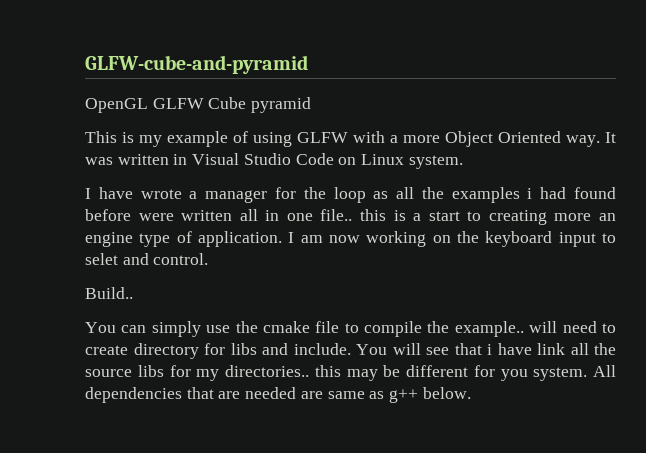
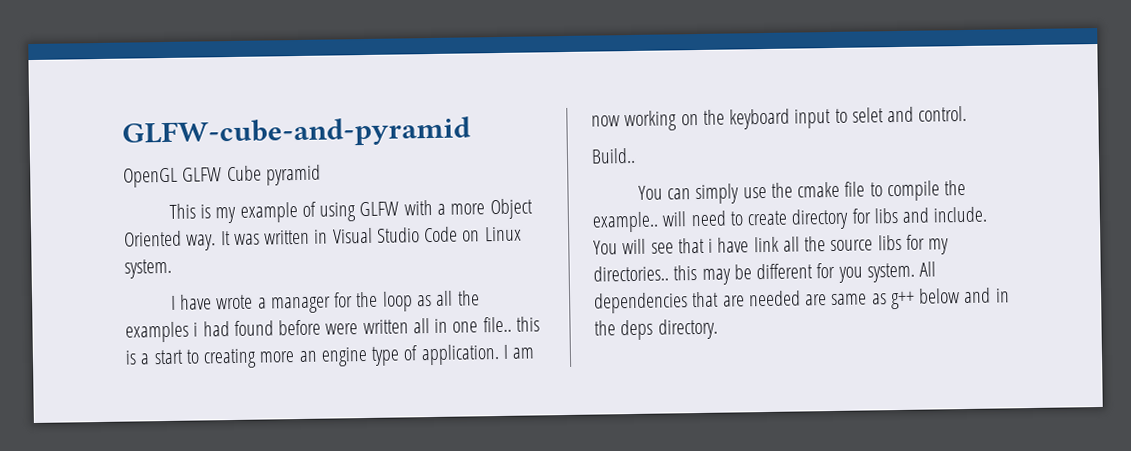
- All dependencies that are needed are same as g++ below.
+ All dependencies that are needed are same as g++ below and in the deps directory.

